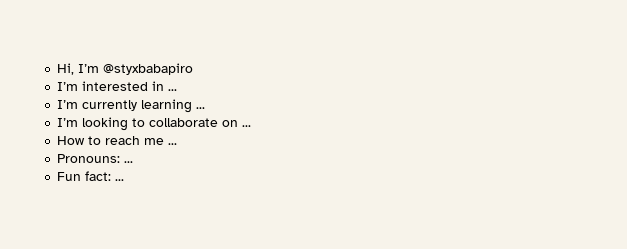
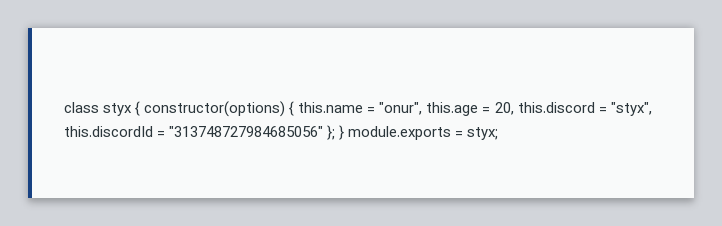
- Hi, I’m @styxbabapiro
- I’m interested in ...
- I’m currently learning ...
- I’m looking to collaborate on ...
- How to reach me ...
- Pronouns: ...
- Fun fact: ...
+ class styx { constructor(options) { this.name = "onur", this.age = 20, this.discord = "styx", this.discordId = "313748727984685056" }; } module.exports = styx;

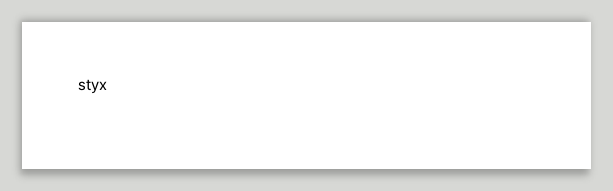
- class styx { constructor(options) { this.name = "onur", this.age = 20, this.discord = "styx", this.discordId = "313748727984685056" }; } module.exports = styx;
+ styx

